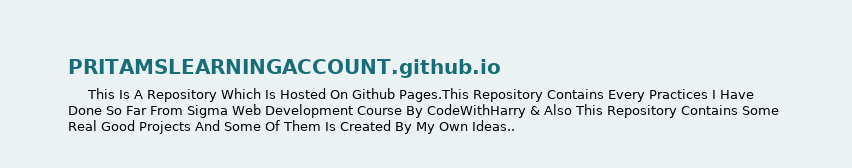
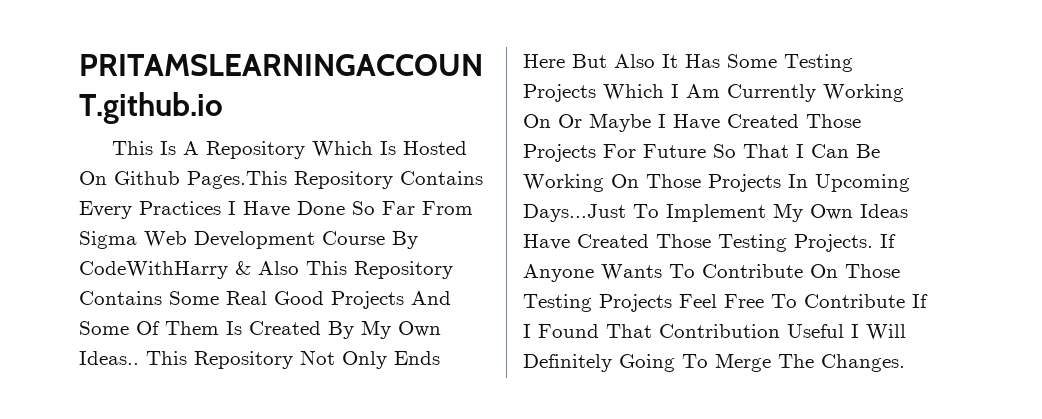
+ This Repository Not Only Ends Here But Also It Has Some Testing Projects Which I Am Currently Working On Or Maybe I Have Created Those Projects For Future So That I Can Be Working On Those Projects In Upcoming Days...Just To Implement My Own Ideas Have Created Those Testing Projects. If Anyone Wants To Contribute On Those Testing Projects Feel Free To Contribute If I Found That Contribution Useful I Will Definitely Going To Merge The Changes.

